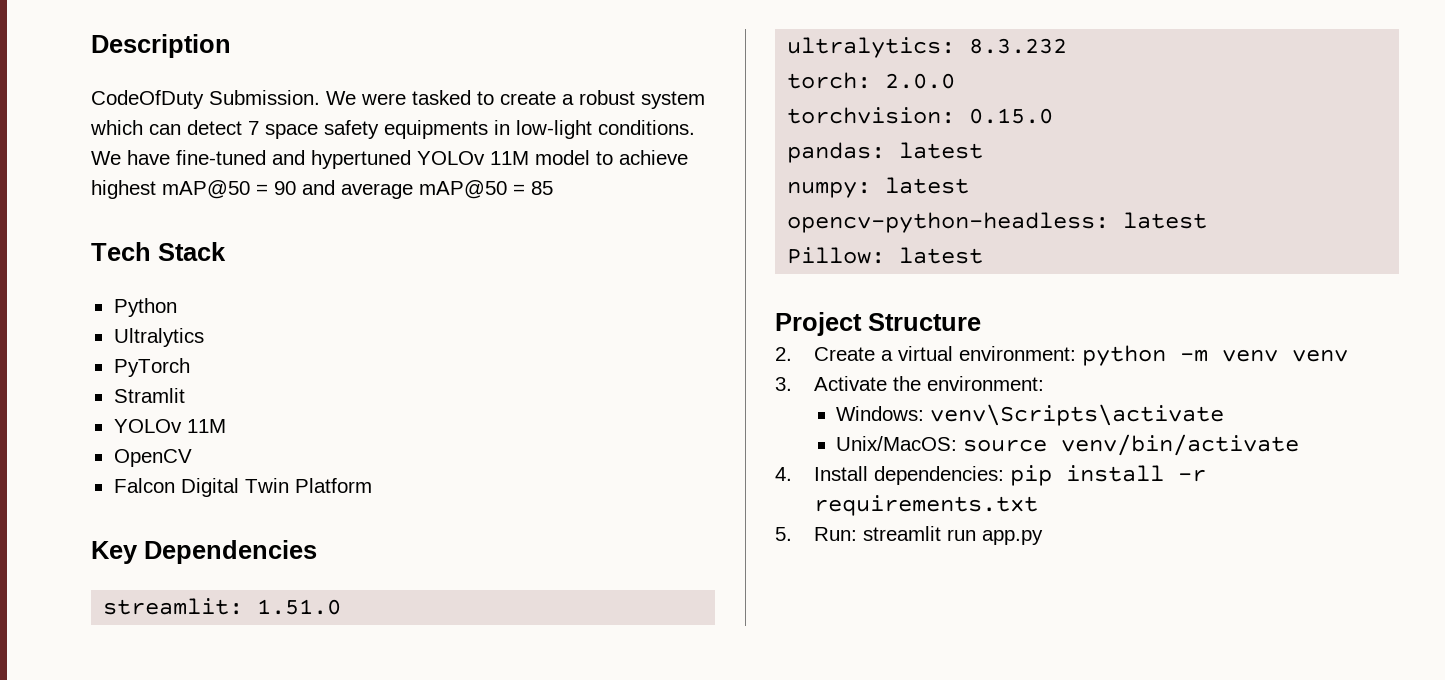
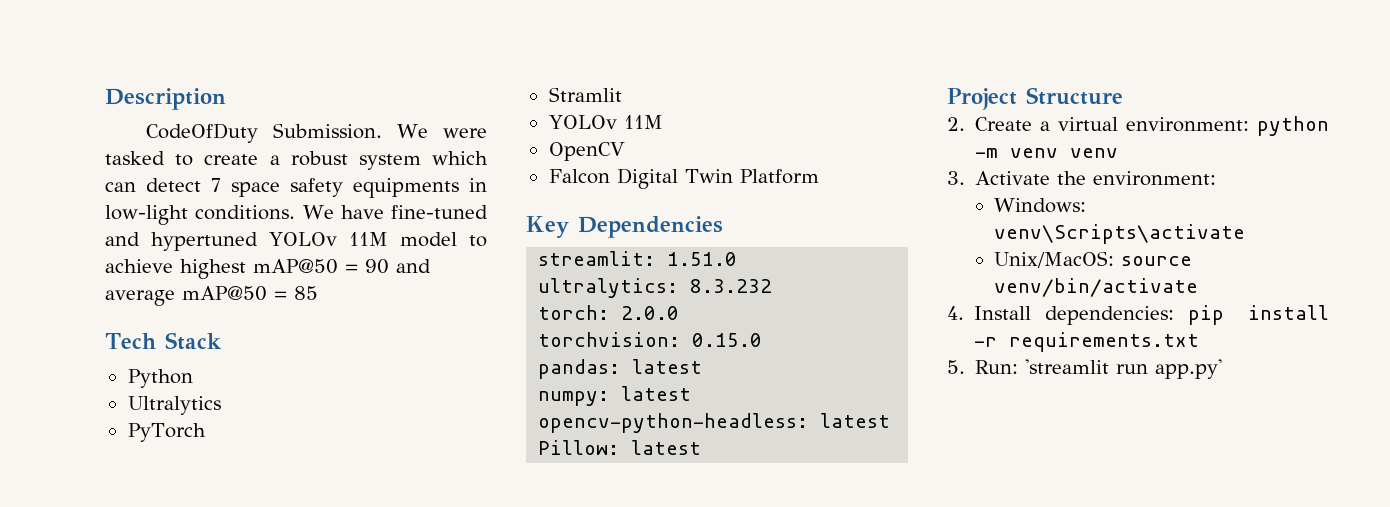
- 5. Run: streamlit run app.py
+ 5. Run: 'streamlit run app.py'

